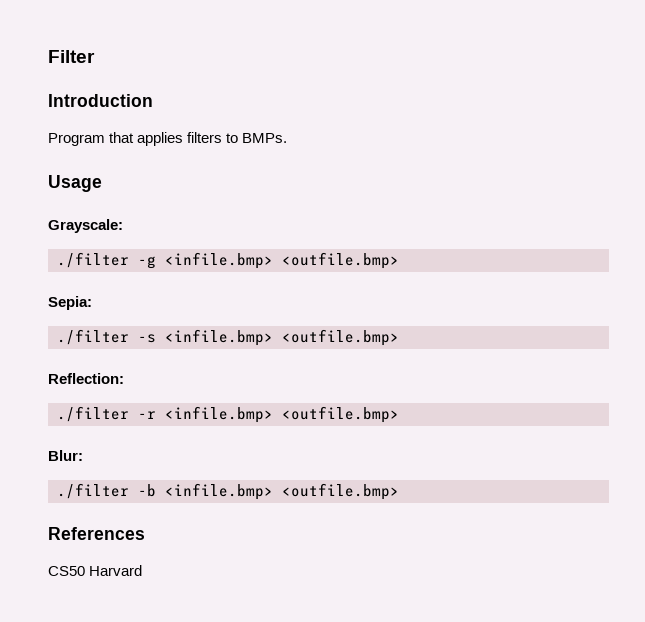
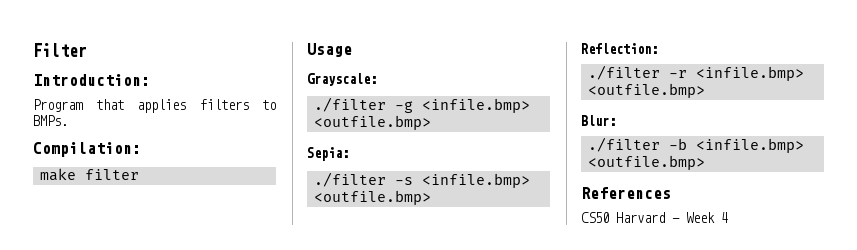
- Introduction
+ Introduction:
+ Compilation:
+ make filter
- CS50 Harvard
+ CS50 Harvard - Week 4

